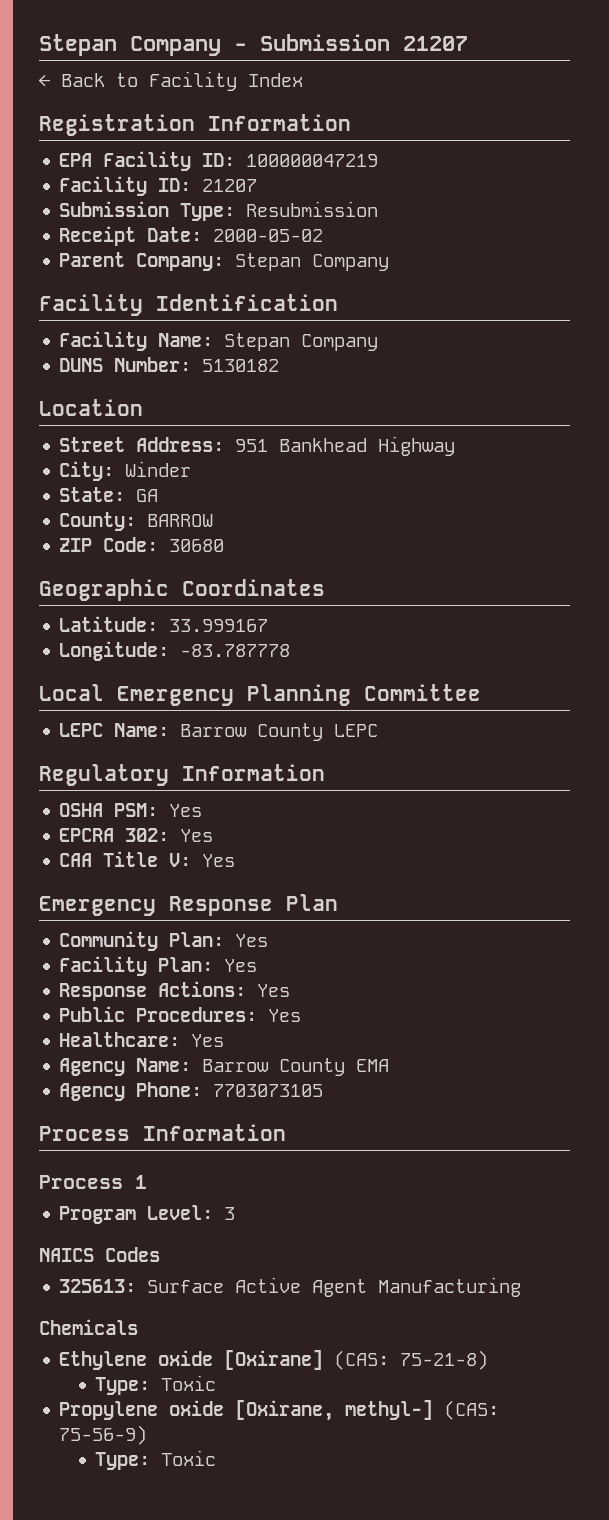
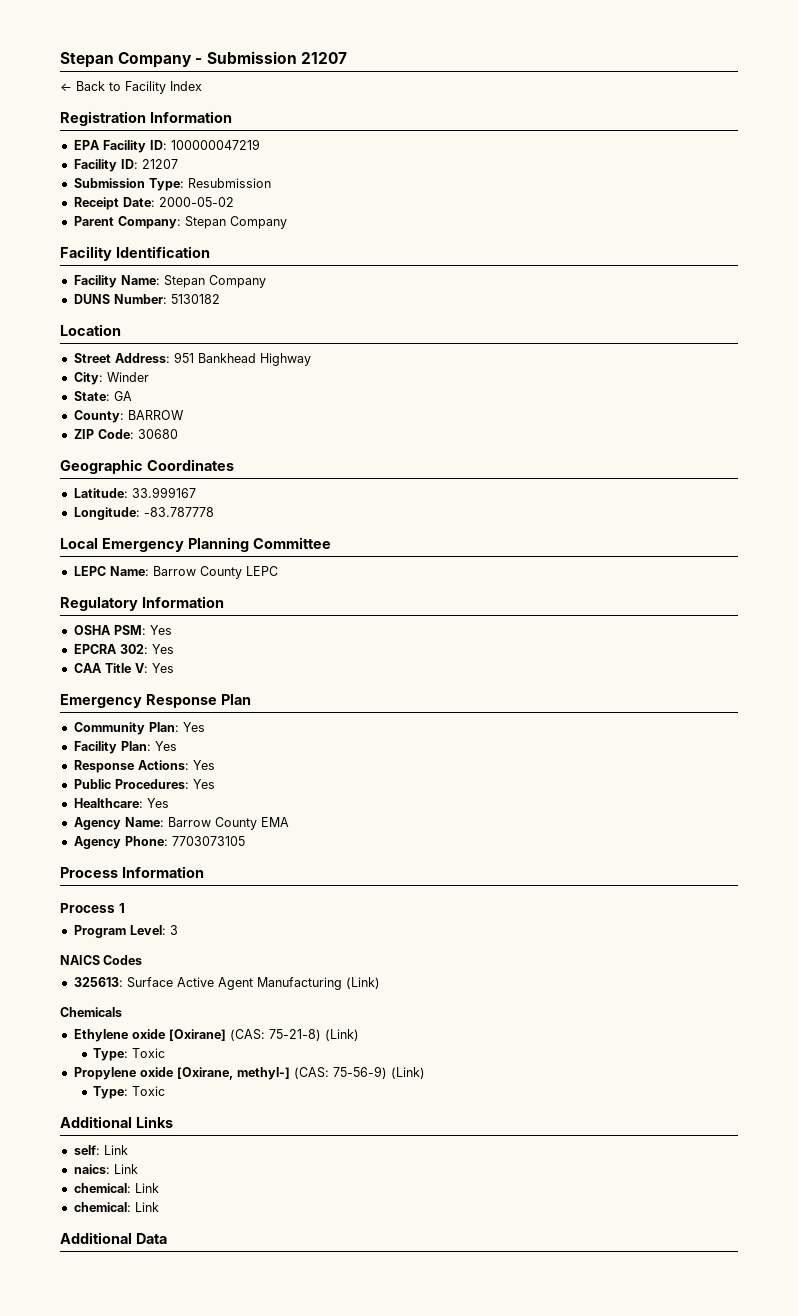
- 325613: Surface Active Agent Manufacturing
+ 325613: Surface Active Agent Manufacturing (Link)
- Ethylene oxide [Oxirane] (CAS: 75-21-8)
+ Ethylene oxide [Oxirane] (CAS: 75-21-8) (Link)
- Propylene oxide [Oxirane, methyl-] (CAS: 75-56-9)
+ Propylene oxide [Oxirane, methyl-] (CAS: 75-56-9) (Link)
  Type: Toxic
+ Additional Links
+ self: Link
+ naics: Link
+ chemical: Link
+ chemical: Link
+ Additional Data

